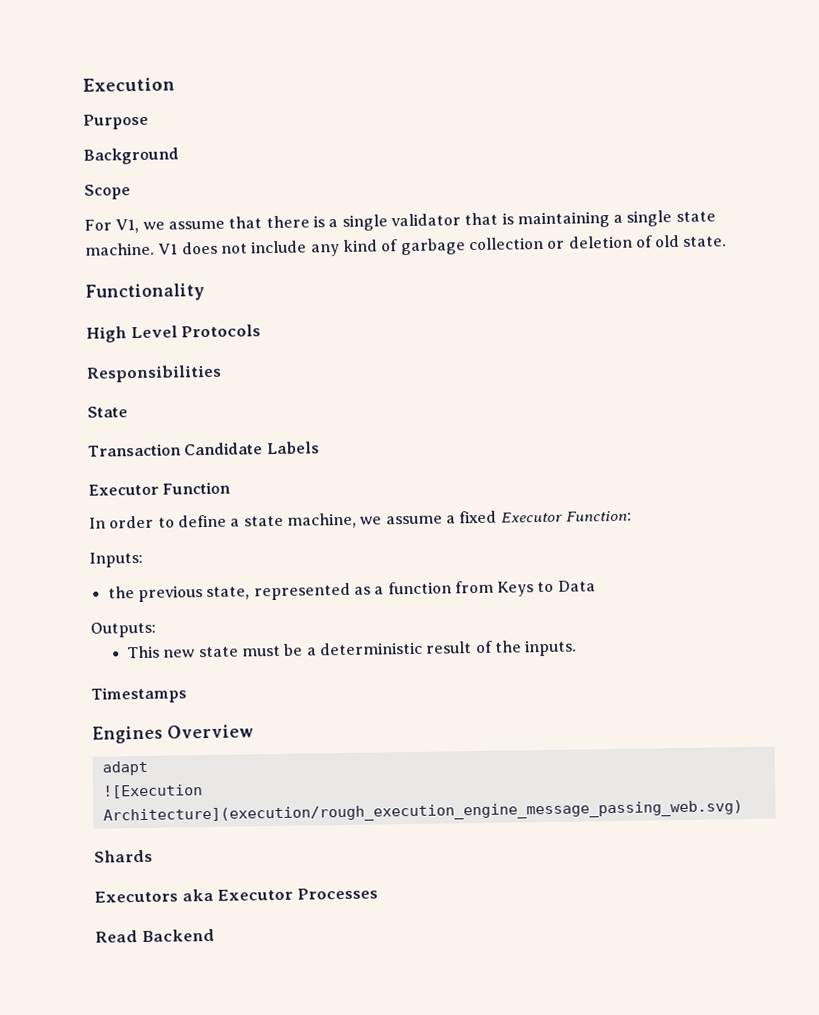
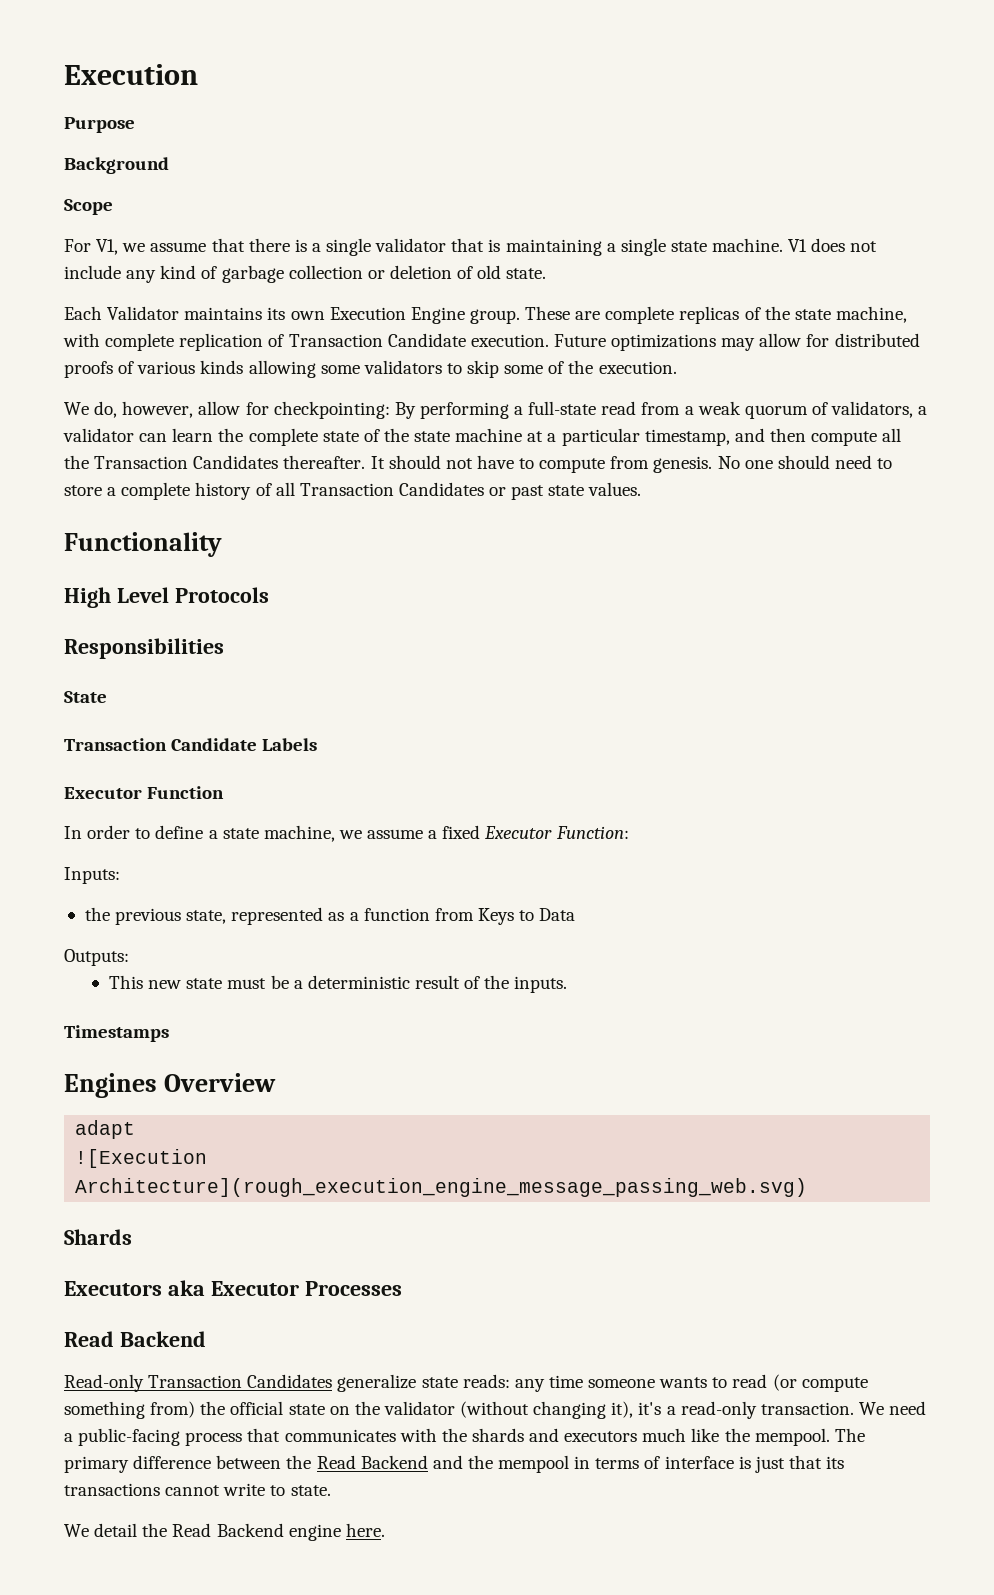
+ Each Validator maintains its own Execution Engine group. These are complete replicas of the state machine, with complete replication of Transaction Candidate execution. Future optimizations may allow for distributed proofs of various kinds allowing some validators to skip some of the execution.
+ We do, however, allow for checkpointing: By performing a full-state read from a weak quorum of validators, a validator can learn the complete state of the state machine at a particular timestamp, and then compute all the Transaction Candidates thereafter. It should not have to compute from genesis. No one should need to store a complete history of all Transaction Candidates or past state values.
- ![Execution Architecture](execution/rough_execution_engine_message_passing_web.svg)
+ ![Execution Architecture](rough_execution_engine_message_passing_web.svg)
+ Read-only Transaction Candidates generalize state reads: any time someone wants to read (or compute something from) the official state on the validator (without changing it), it's a read-only transaction. We need a public-facing process that communicates with the shards and executors much like the mempool. The primary difference between the Read Backend and the mempool in terms of interface is just that its transactions cannot write to state.
+ We detail the Read Backend engine here.

